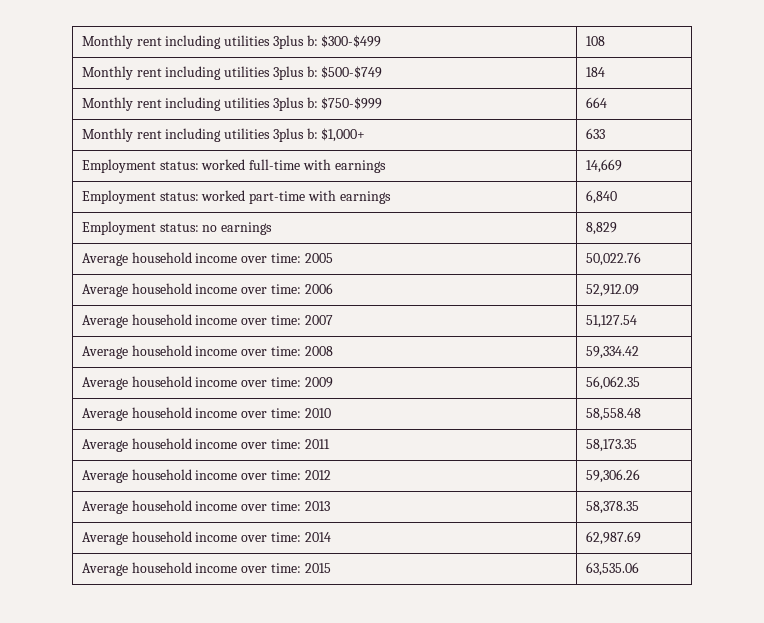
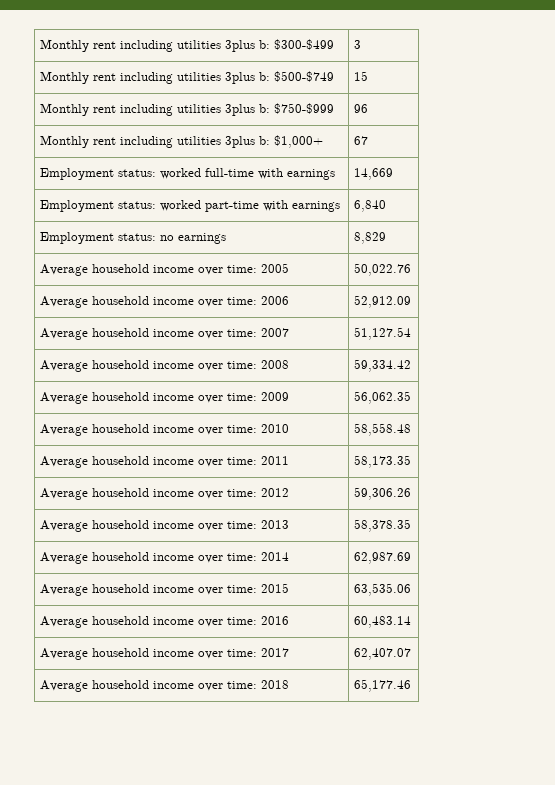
- Monthly rent including utilities 3plus b: $300-$499 | 108
+ Monthly rent including utilities 3plus b: $300-$499 | 3
- Monthly rent including utilities 3plus b: $500-$749 | 184
+ Monthly rent including utilities 3plus b: $500-$749 | 15
- Monthly rent including utilities 3plus b: $750-$999 | 664
+ Monthly rent including utilities 3plus b: $750-$999 | 96
- Monthly rent including utilities 3plus b: $1,000+ | 633
+ Monthly rent including utilities 3plus b: $1,000+ | 67
+ Average household income over time: 2016 | 60,483.14
+ Average household income over time: 2017 | 62,407.07
+ Average household income over time: 2018 | 65,177.46

